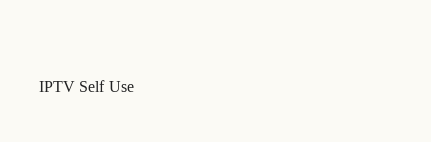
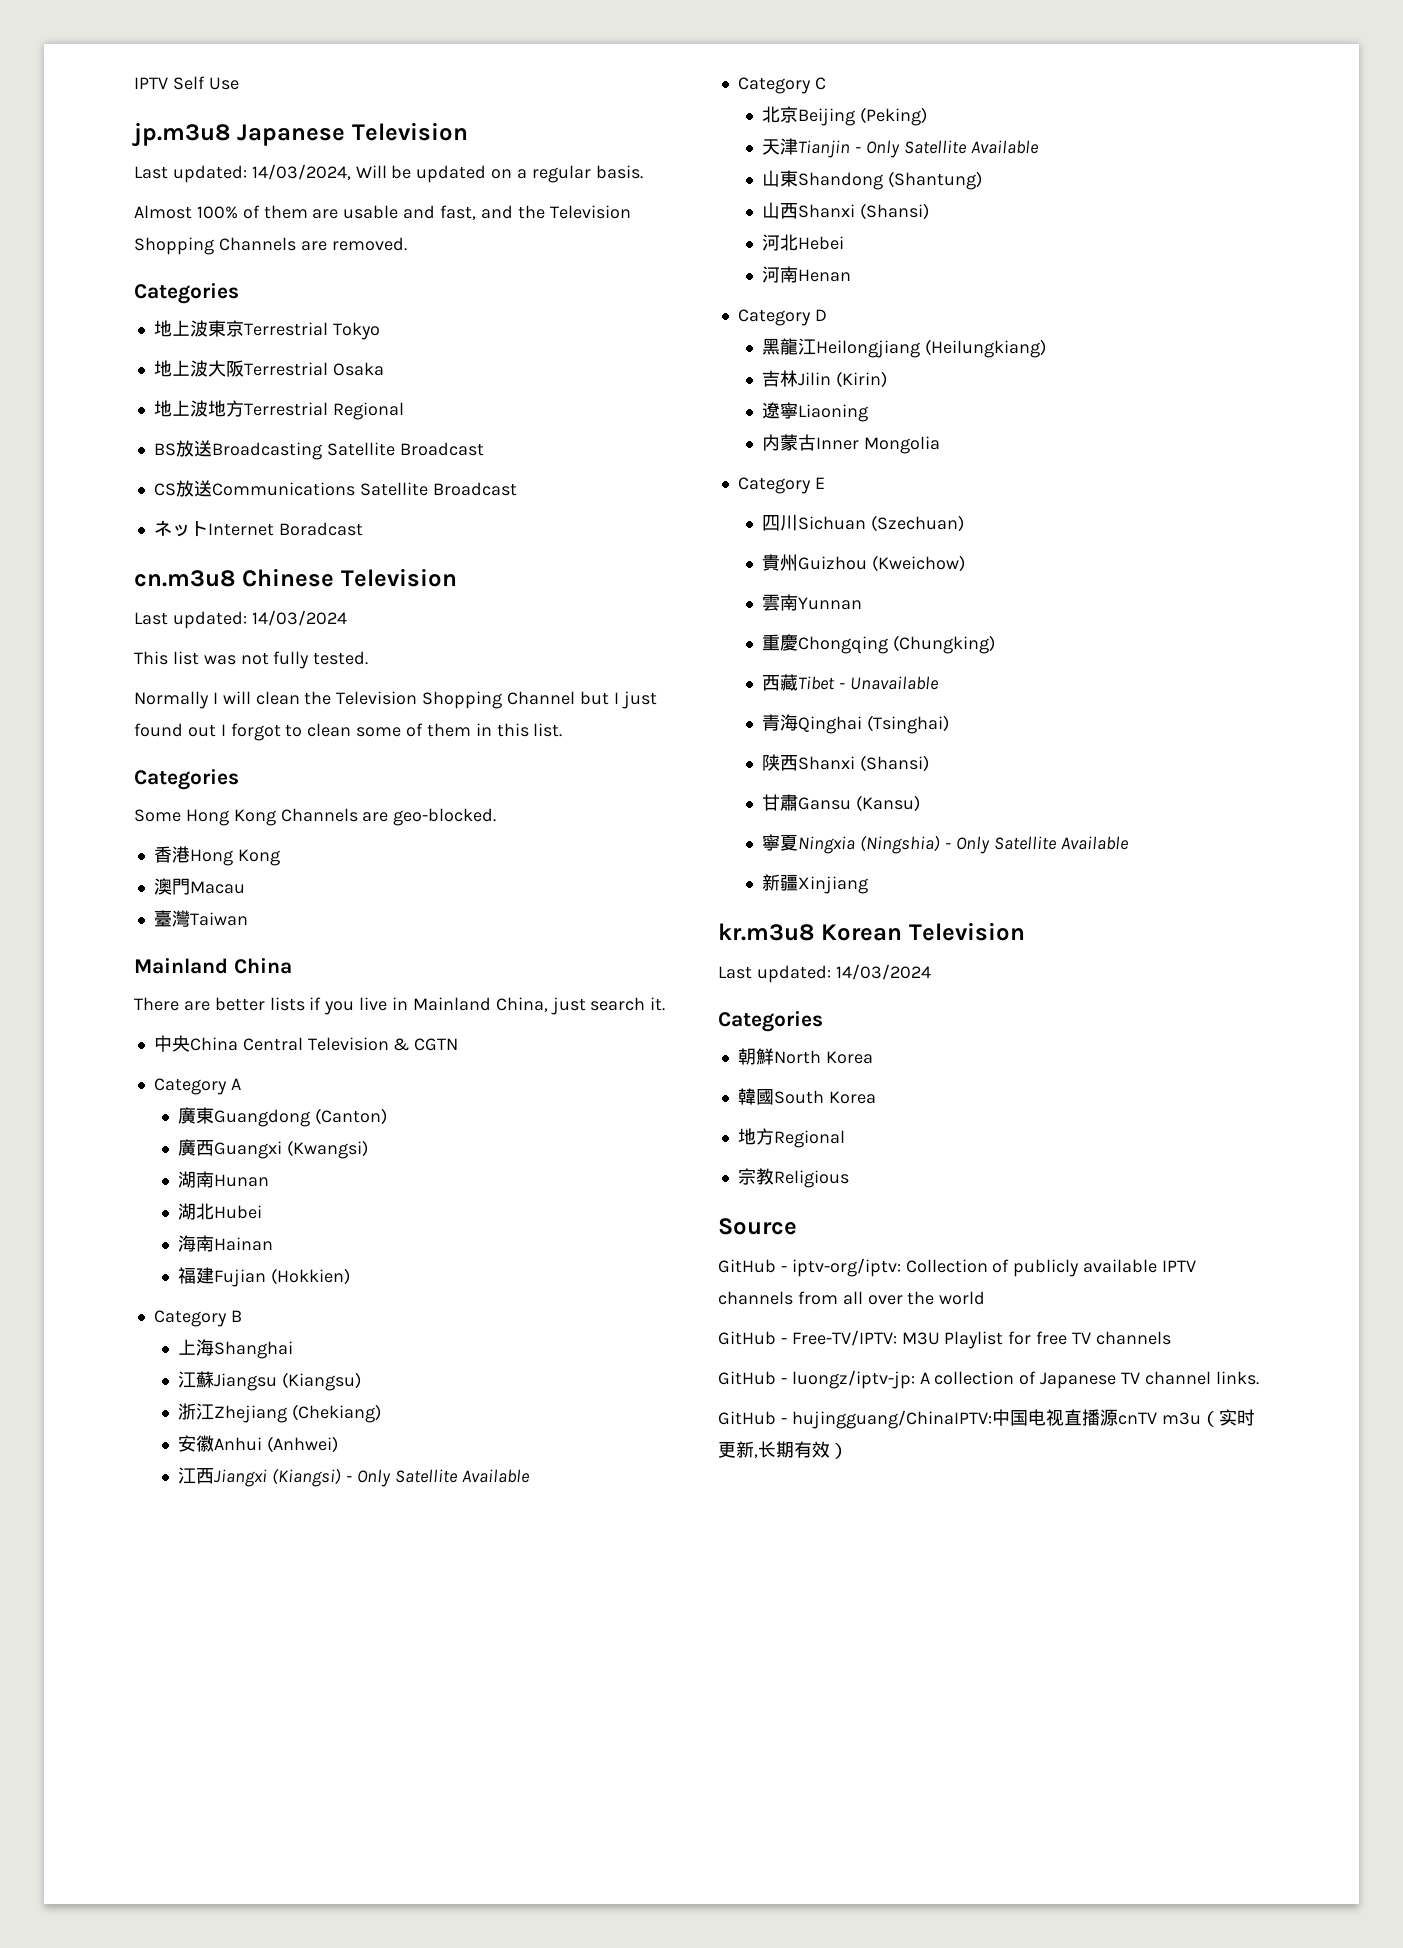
+ jp.m3u8 Japanese Television
+ Last updated: 14/03/2024, Will be updated on a regular basis.
+ Almost 100% of them are usable and fast, and the Television Shopping Channels are removed.
+ Categories
+ 地上波東京Terrestrial Tokyo
+ 地上波大阪Terrestrial Osaka
+ 地上波地方Terrestrial Regional
+ BS放送Broadcasting Satellite Broadcast
+ CS放送Communications Satellite Broadcast
+ ネットInternet Boradcast
+ cn.m3u8 Chinese Television
+ Last updated: 14/03/2024
+ This list was not fully tested.
+ Normally I will clean the Television Shopping Channel but I just found out I forgot to clean some of them in this list.
+ Categories
+ Some Hong Kong Channels are geo-blocked.
+ 香港Hong Kong
+ 澳門Macau
+ 臺灣Taiwan
+ Mainland China
+ There are better lists if you live in Mainland China, just search it.
+ 中央China Central Television & CGTN
+ Category A
+ 廣東Guangdong (Canton)
+ 廣西Guangxi (Kwangsi)
+ 湖南Hunan
+ 湖北Hubei
+ 海南Hainan
+ 福建Fujian (Hokkien)
+ Category B
+ 上海Shanghai
+ 江蘇Jiangsu (Kiangsu)
+ 浙江Zhejiang (Chekiang)
+ 安徽Anhui (Anhwei)
+ 江西Jiangxi (Kiangsi) - Only Satellite Available
+ Category C
+ 北京Beijing (Peking)
+ 天津Tianjin - Only Satellite Available
+ 山東Shandong (Shantung)
+ 山西Shanxi (Shansi)
+ 河北Hebei
+ 河南Henan
+ Category D
+ 黑龍江Heilongjiang (Heilungkiang)
+ 吉林Jilin (Kirin)
+ 遼寧Liaoning
+ 内蒙古Inner Mongolia
+ Category E
+ 四川Sichuan (Szechuan)
+ 貴州Guizhou (Kweichow)
+ 雲南Yunnan
+ 重慶Chongqing (Chungking)
+ 西藏Tibet - Unavailable
+ 青海Qinghai (Tsinghai)
+ 陕西Shanxi (Shansi)
+ 甘肅Gansu (Kansu)
+ 寧夏Ningxia (Ningshia) - Only Satellite Available
+ 新疆Xinjiang
+ kr.m3u8 Korean Television
+ Last updated: 14/03/2024
+ Categories
+ 朝鮮North Korea
+ 韓國South Korea
+ 地方Regional
+ 宗教Religious
+ Source
+ GitHub - iptv-org/iptv: Collection of publicly available IPTV channels from all over the world
+ GitHub - Free-TV/IPTV: M3U Playlist for free TV channels
+ GitHub - luongz/iptv-jp: A collection of Japanese TV channel links.
+ GitHub - hujingguang/ChinaIPTV:中国电视直播源cnTV m3u（实时更新,长期有效）

